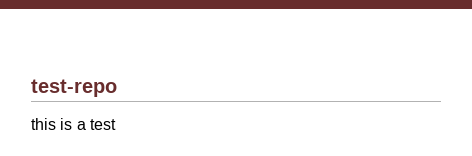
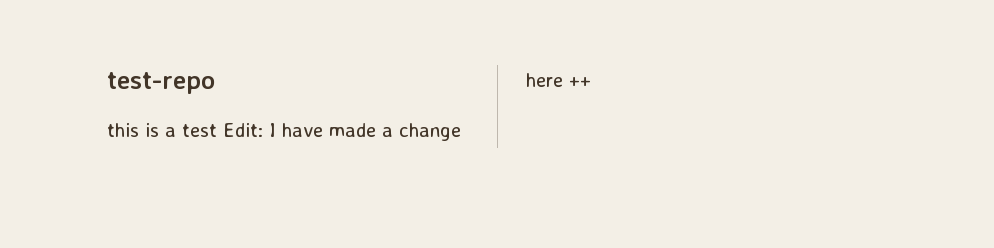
- this is a test
+ this is a test Edit: I have made a change here ++

